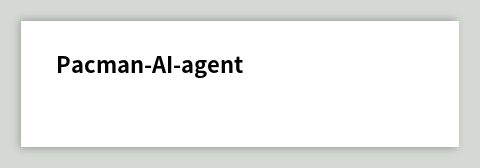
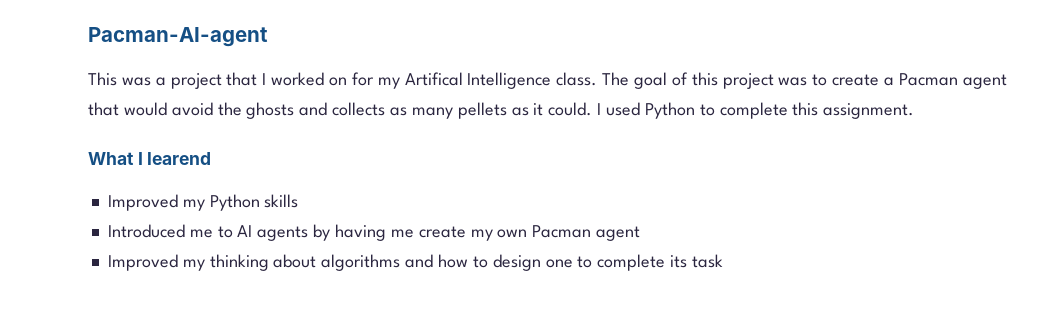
+ This was a project that I worked on for my Artifical Intelligence class. The goal of this project was to create a Pacman agent that would avoid the ghosts and collects as many pellets as it could. I used Python to complete this assignment.
+ What I learend
+ Improved my Python skills
+ Introduced me to AI agents by having me create my own Pacman agent
+ Improved my thinking about algorithms and how to design one to complete its task

